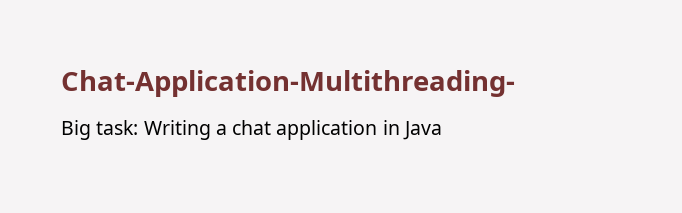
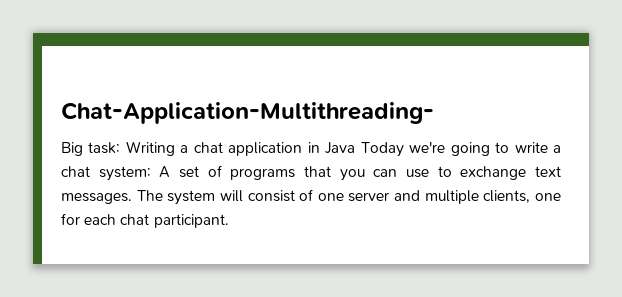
- Big task: Writing a chat application in Java
+ Big task: Writing a chat application in Java Today we're going to write a chat system: A set of programs that you can use to exchange text messages. The system will consist of one server and multiple clients, one for each chat participant.

